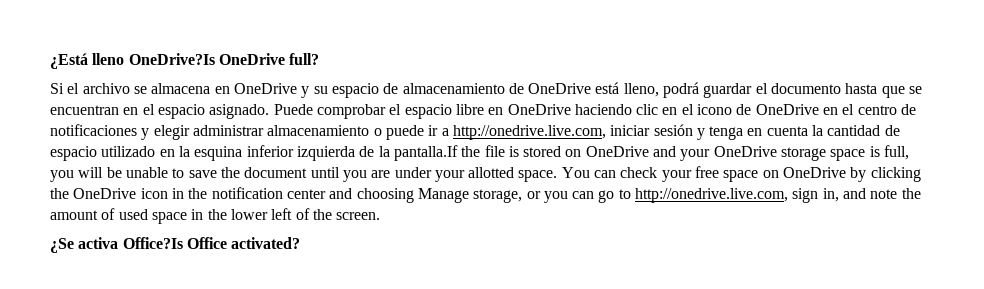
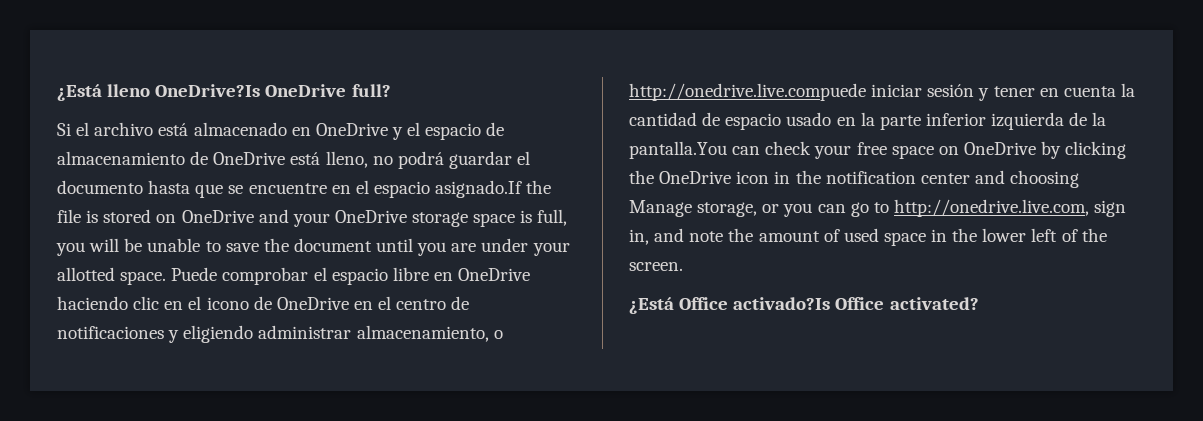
- Si el archivo se almacena en OneDrive y su espacio de almacenamiento de OneDrive está lleno, podrá guardar el documento hasta que se encuentran en el espacio asignado. Puede comprobar el espacio libre en OneDrive haciendo clic en el icono de OneDrive en el centro de notificaciones y elegir administrar almacenamiento o puede ir a http://onedrive.live.com, iniciar sesión y tenga en cuenta la cantidad de espacio utilizado en la esquina inferior izquierda de la pantalla.If the file is stored on OneDrive and your OneDrive storage space is full, you will be unable to save the document until you are under your allotted space.
+ Si el archivo está almacenado en OneDrive y el espacio de almacenamiento de OneDrive está lleno, no podrá guardar el documento hasta que se encuentre en el espacio asignado.If the file is stored on OneDrive and your OneDrive storage space is full, you will be unable to save the document until you are under your allotted space.
- You can check your free space on OneDrive by clicking the OneDrive icon in the notification center and choosing Manage storage, or you can go to http://onedrive.live.com, sign in, and note the amount of used space in the lower left of the screen.
+ Puede comprobar el espacio libre en OneDrive haciendo clic en el icono de OneDrive en el centro de notificaciones y eligiendo administrar almacenamiento, o http://onedrive.live.compuede iniciar sesión y tener en cuenta la cantidad de espacio usado en la parte inferior izquierda de la pantalla.You can check your free space on OneDrive by clicking the OneDrive icon in the notification center and choosing Manage storage, or you can go to http://onedrive.live.com, sign in, and note the amount of used space in the lower left of the screen.
- ¿Se activa Office?Is Office activated?
+ ¿Está Office activado?Is Office activated?

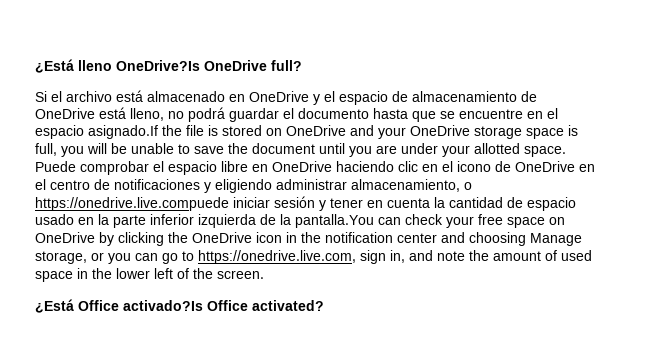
- Puede comprobar el espacio libre en OneDrive haciendo clic en el icono de OneDrive en el centro de notificaciones y eligiendo administrar almacenamiento, o http://onedrive.live.compuede iniciar sesión y tener en cuenta la cantidad de espacio usado en la parte inferior izquierda de la pantalla.You can check your free space on OneDrive by clicking the OneDrive icon in the notification center and choosing Manage storage, or you can go to http://onedrive.live.com, sign in, and note the amount of used space in the lower left of the screen.
+ Puede comprobar el espacio libre en OneDrive haciendo clic en el icono de OneDrive en el centro de notificaciones y eligiendo administrar almacenamiento, o https://onedrive.live.compuede iniciar sesión y tener en cuenta la cantidad de espacio usado en la parte inferior izquierda de la pantalla.You can check your free space on OneDrive by clicking the OneDrive icon in the notification center and choosing Manage storage, or you can go to https://onedrive.live.com, sign in, and note the amount of used space in the lower left of the screen.

